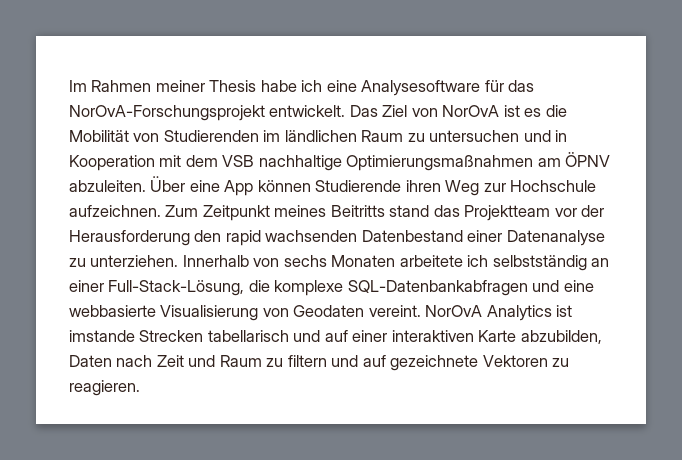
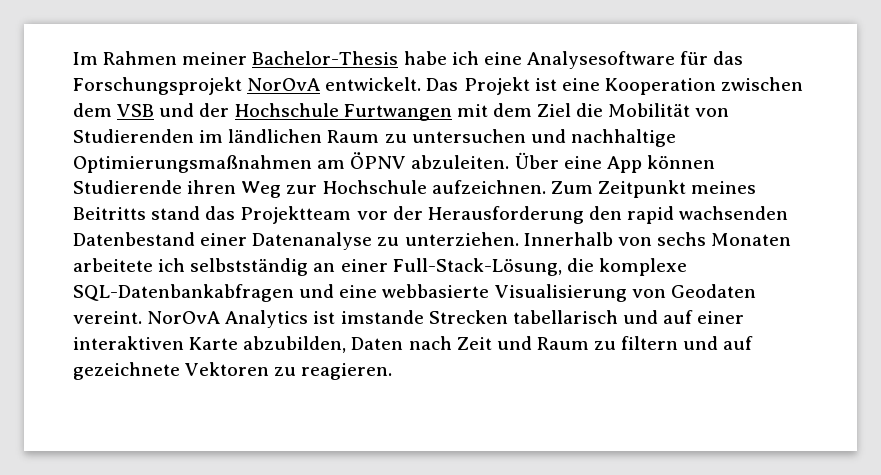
- Im Rahmen meiner Thesis habe ich eine Analysesoftware für das NorOvA-Forschungsprojekt entwickelt. Das Ziel von NorOvA ist es die Mobilität von Studierenden im ländlichen Raum zu untersuchen und in Kooperation mit dem VSB nachhaltige Optimierungsmaßnahmen am ÖPNV abzuleiten.
+ Im Rahmen meiner Bachelor-Thesis habe ich eine Analysesoftware für das Forschungsprojekt NorOvA entwickelt. Das Projekt ist eine Kooperation zwischen dem VSB und der Hochschule Furtwangen mit dem Ziel die Mobilität von Studierenden im ländlichen Raum zu untersuchen und nachhaltige Optimierungsmaßnahmen am ÖPNV abzuleiten.

